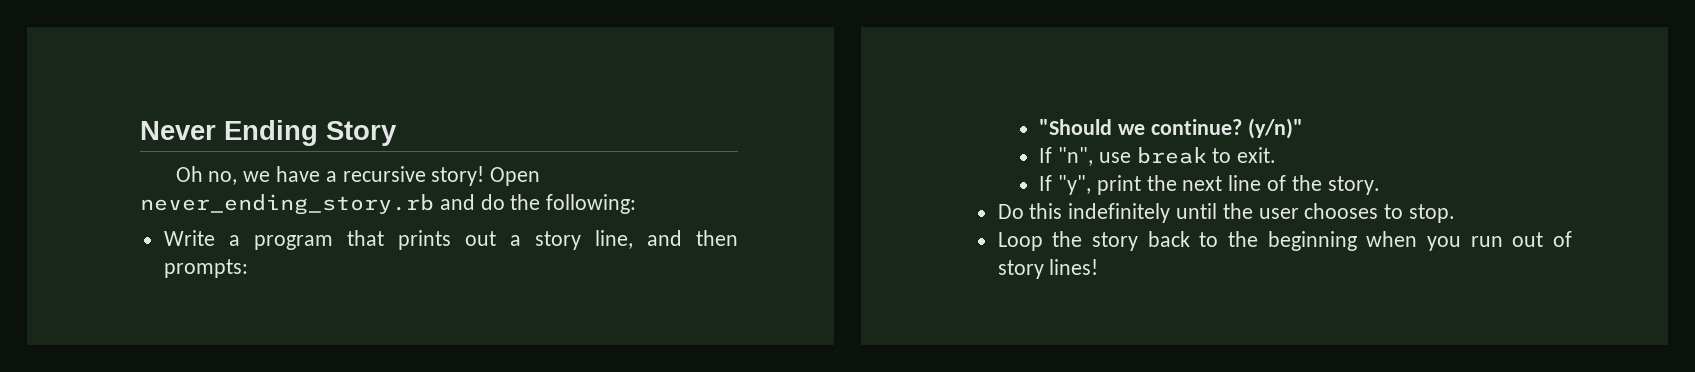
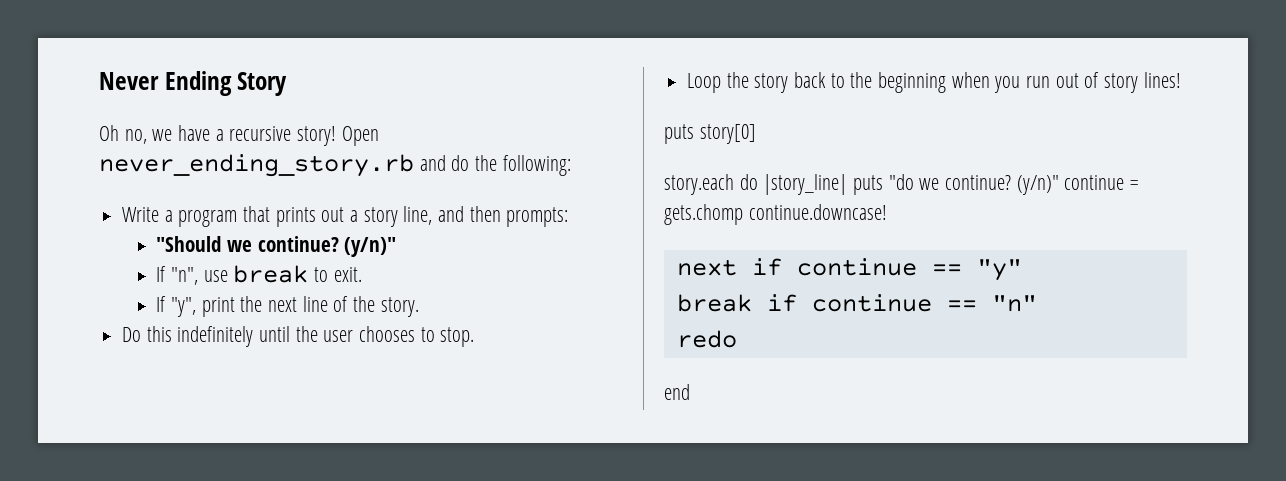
+ puts story[0]
+ story.each do |story_line| puts "do we continue? (y/n)" continue = gets.chomp continue.downcase!
+ next if continue == "y"
+ break if continue == "n"
+ redo
+ end

